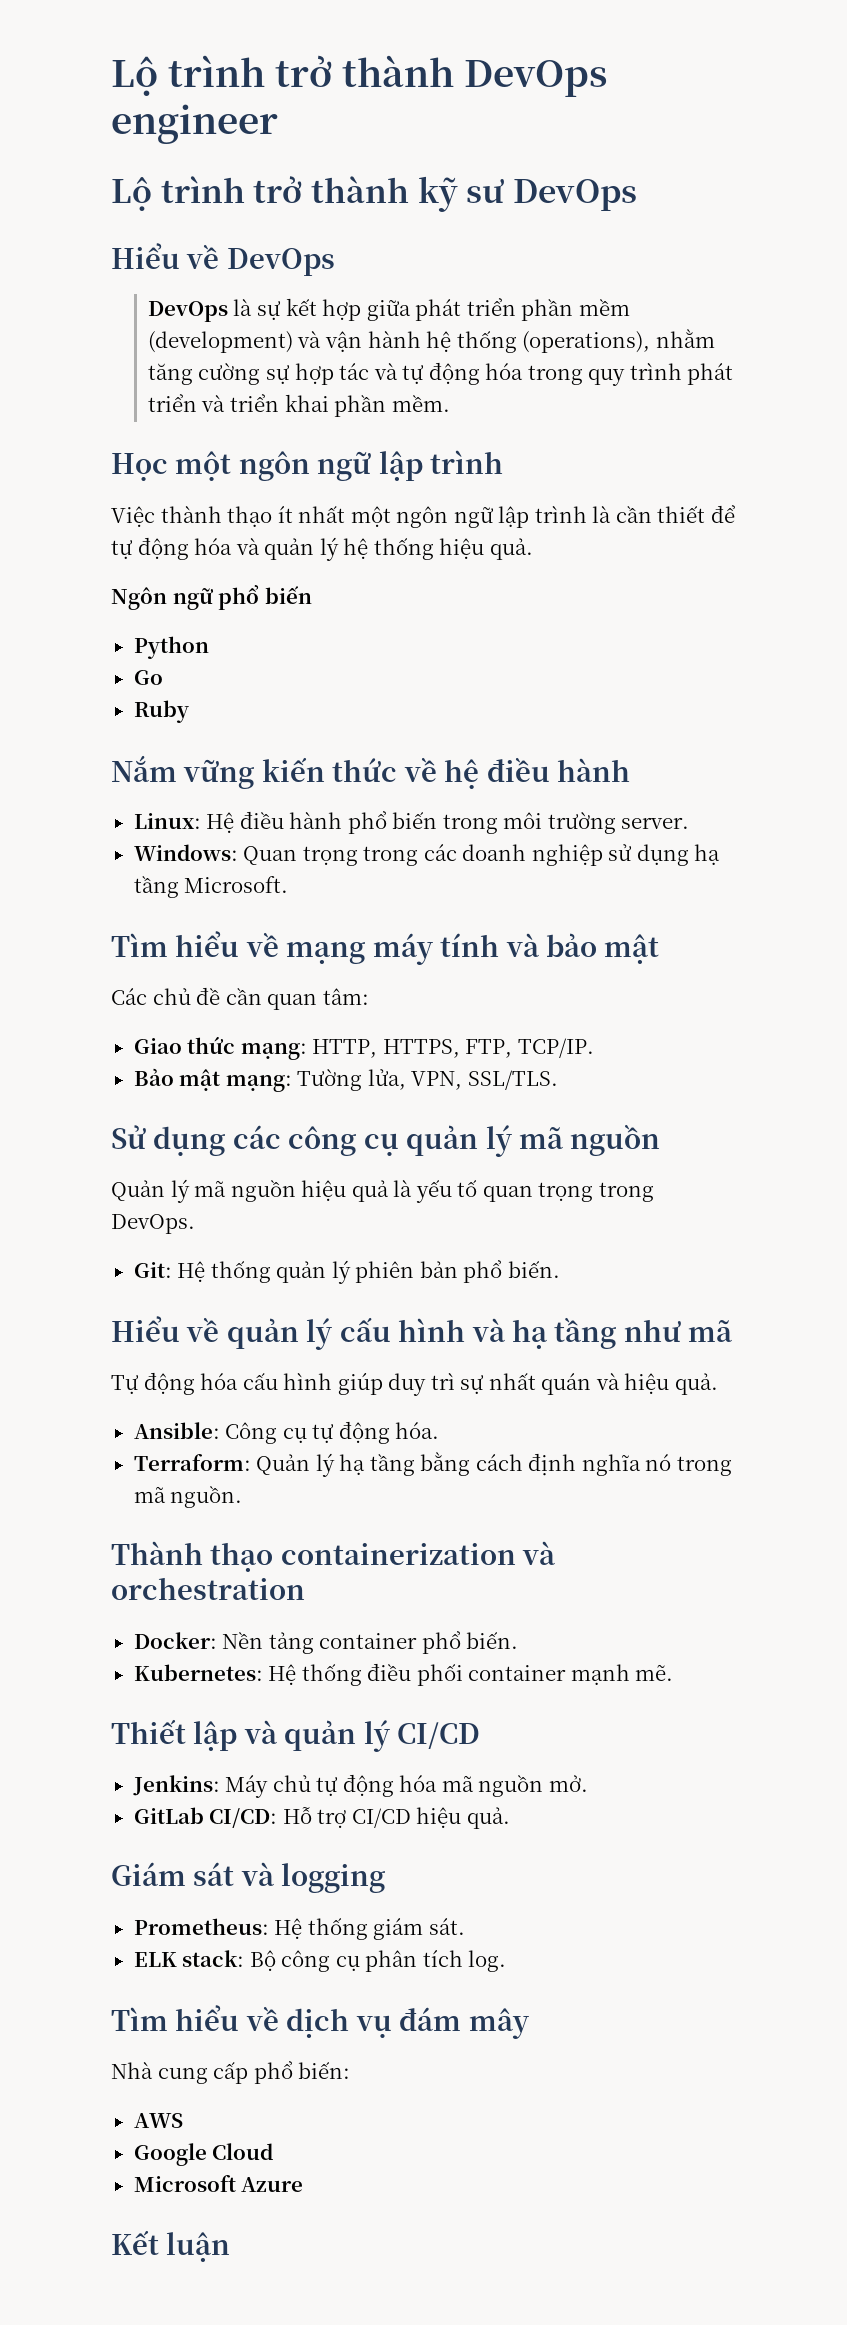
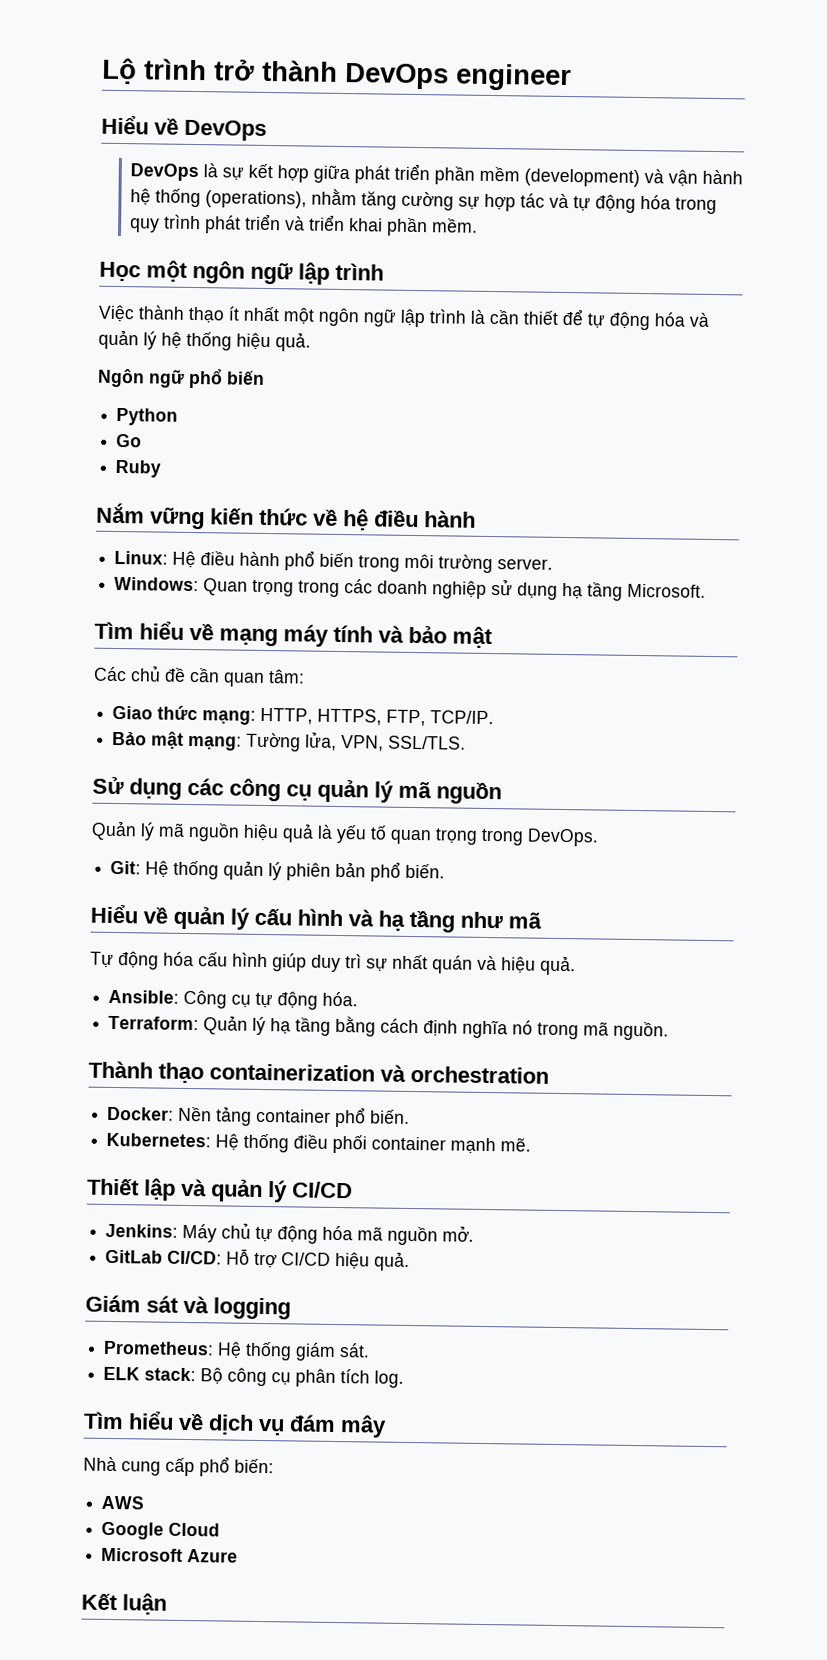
- Lộ trình trở thành kỹ sư DevOps

